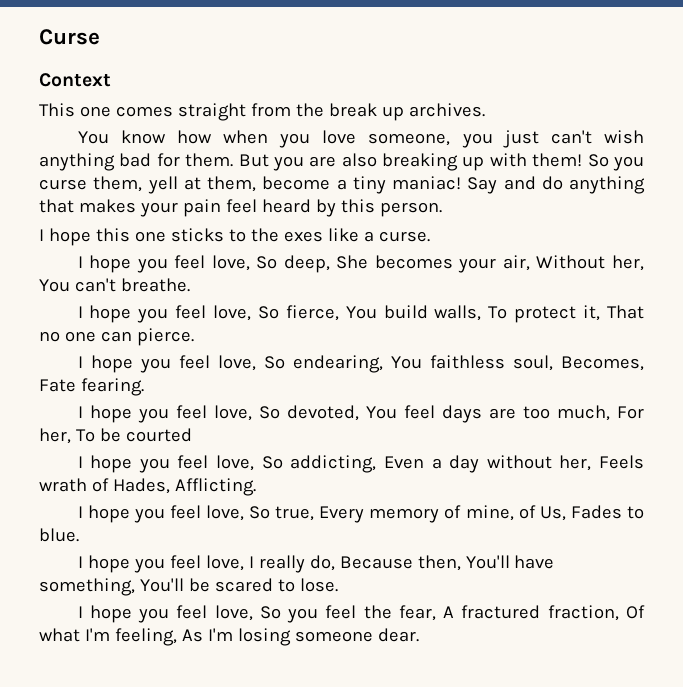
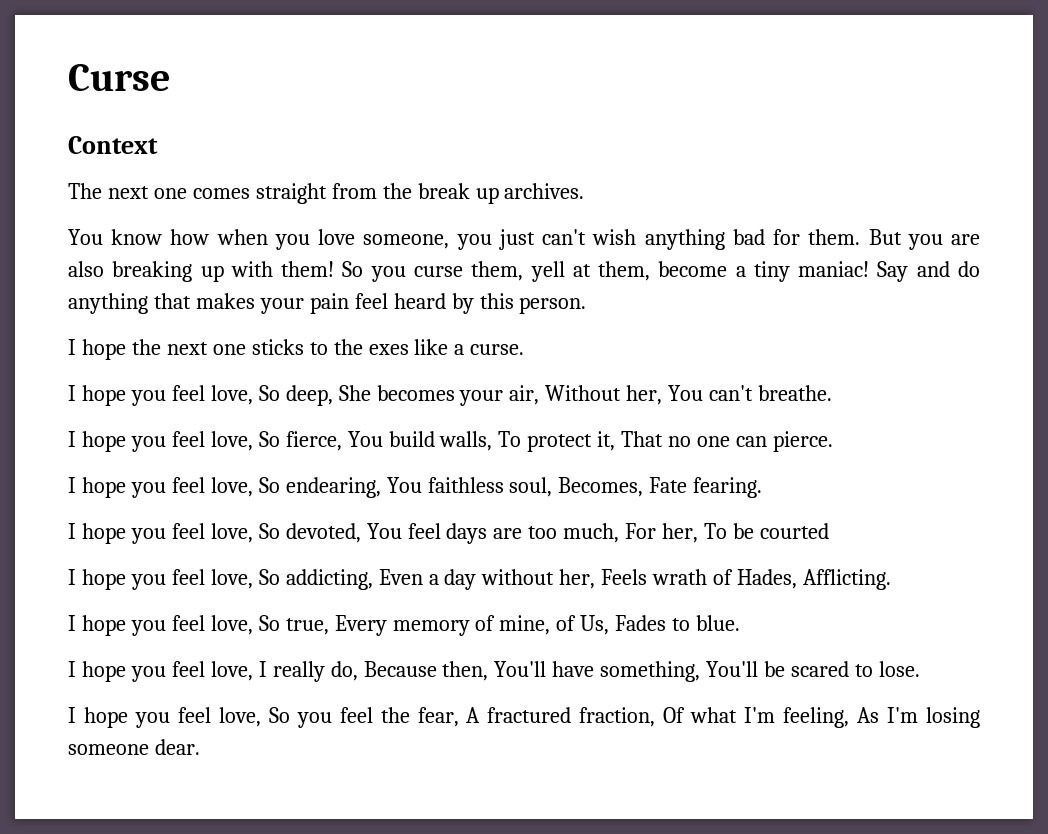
- This one comes straight from the break up archives.
+ The next one comes straight from the break up archives.
- I hope this one sticks to the exes like a curse.
+ I hope the next one sticks to the exes like a curse.

